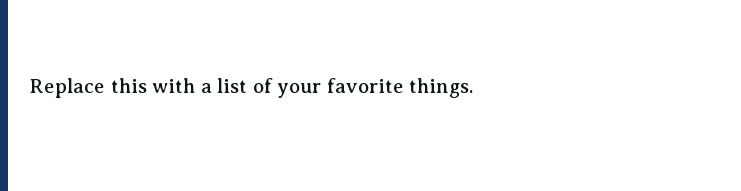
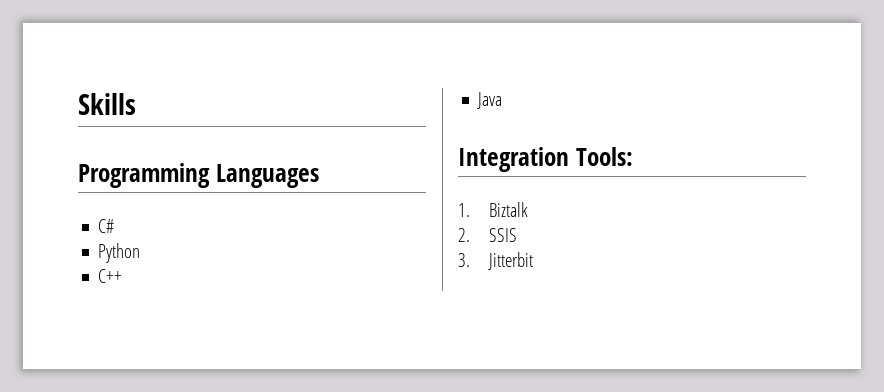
- Replace this with a list of your favorite things.
+ Skills
+ Programming Languages
+ C#
+ Python
+ C++
+ Java
+ Integration Tools:
+ 1. Biztalk
+ 2. SSIS
+ 3. Jitterbit

